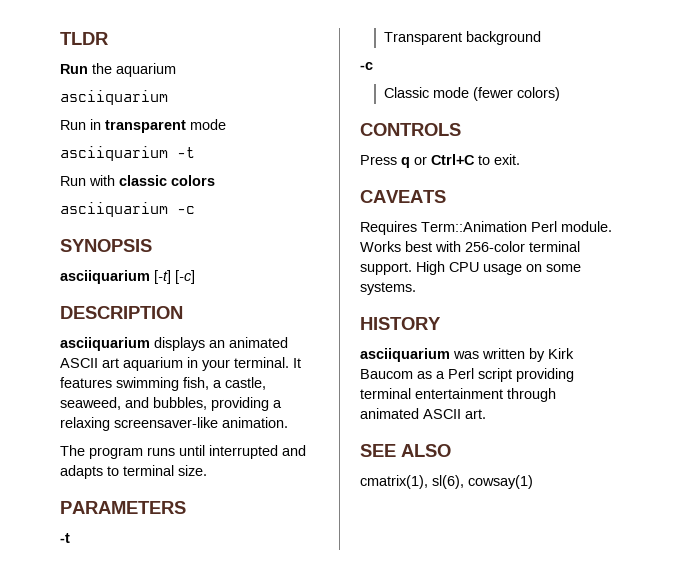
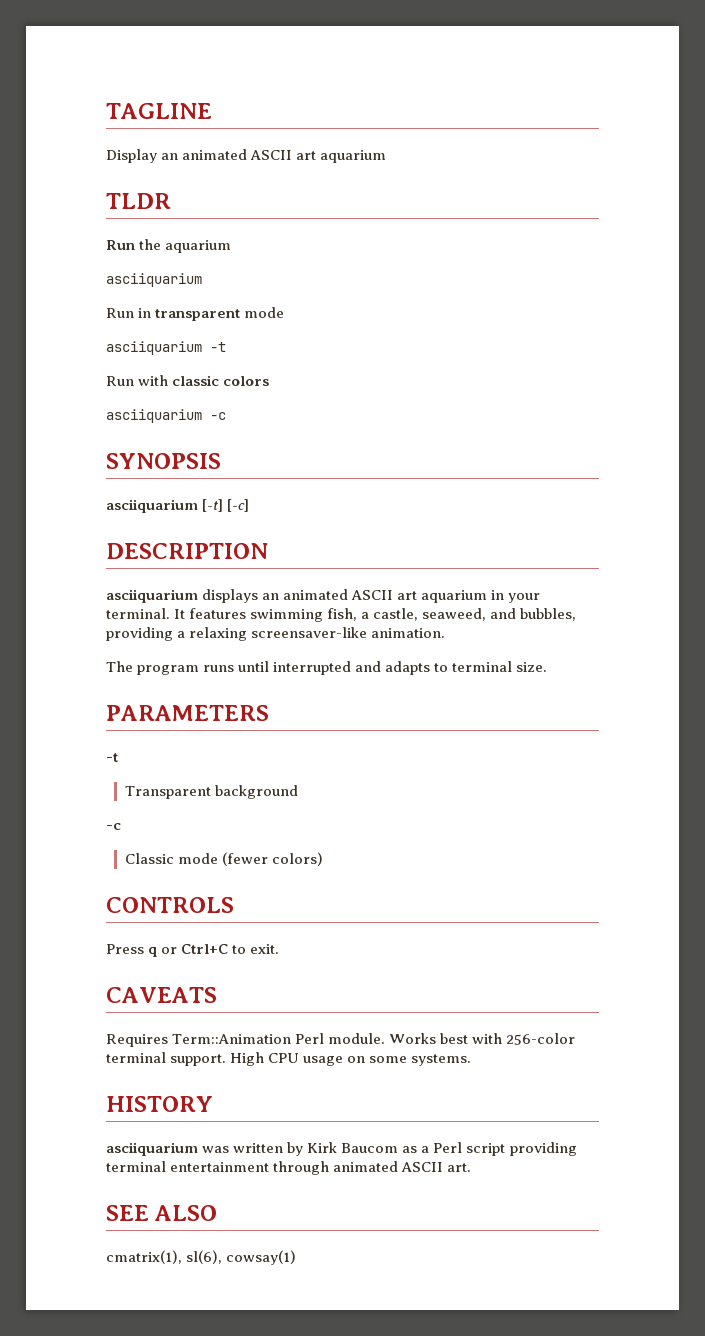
+ TAGLINE
+ Display an animated ASCII art aquarium

